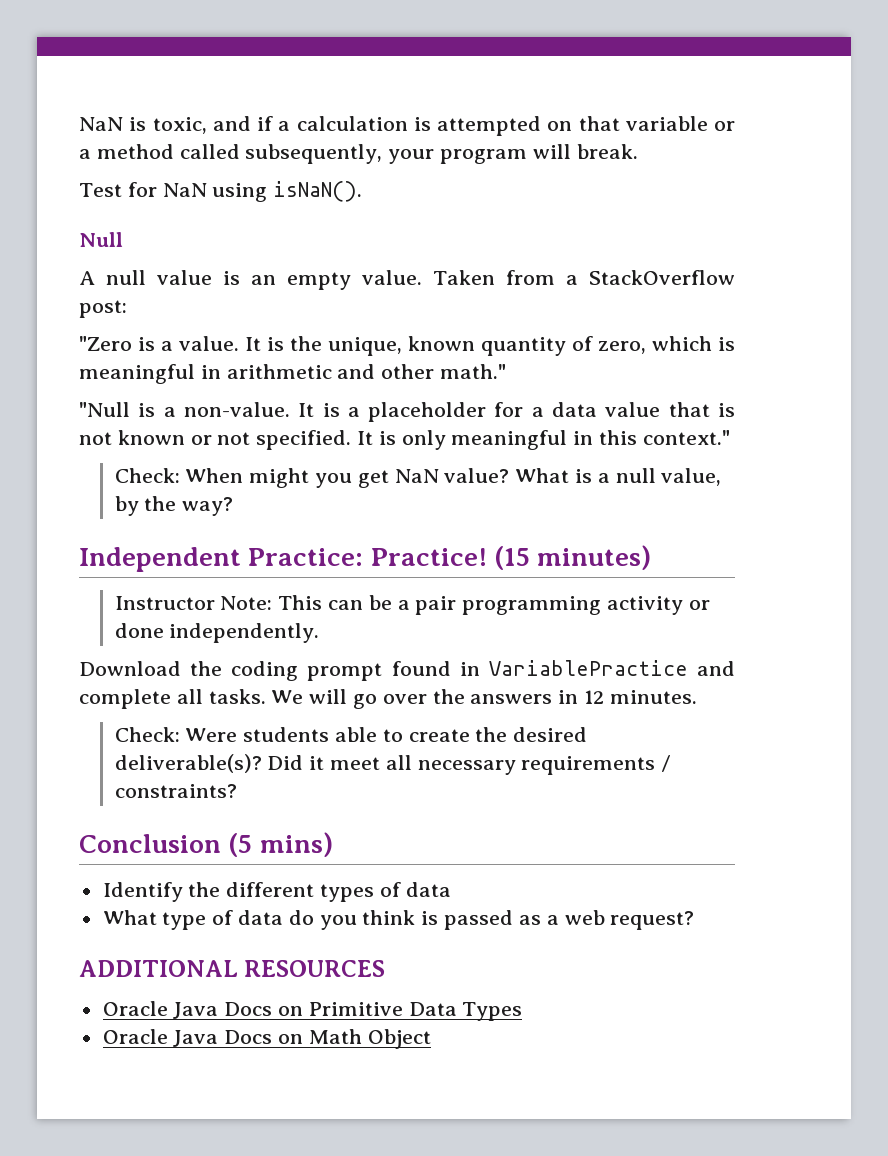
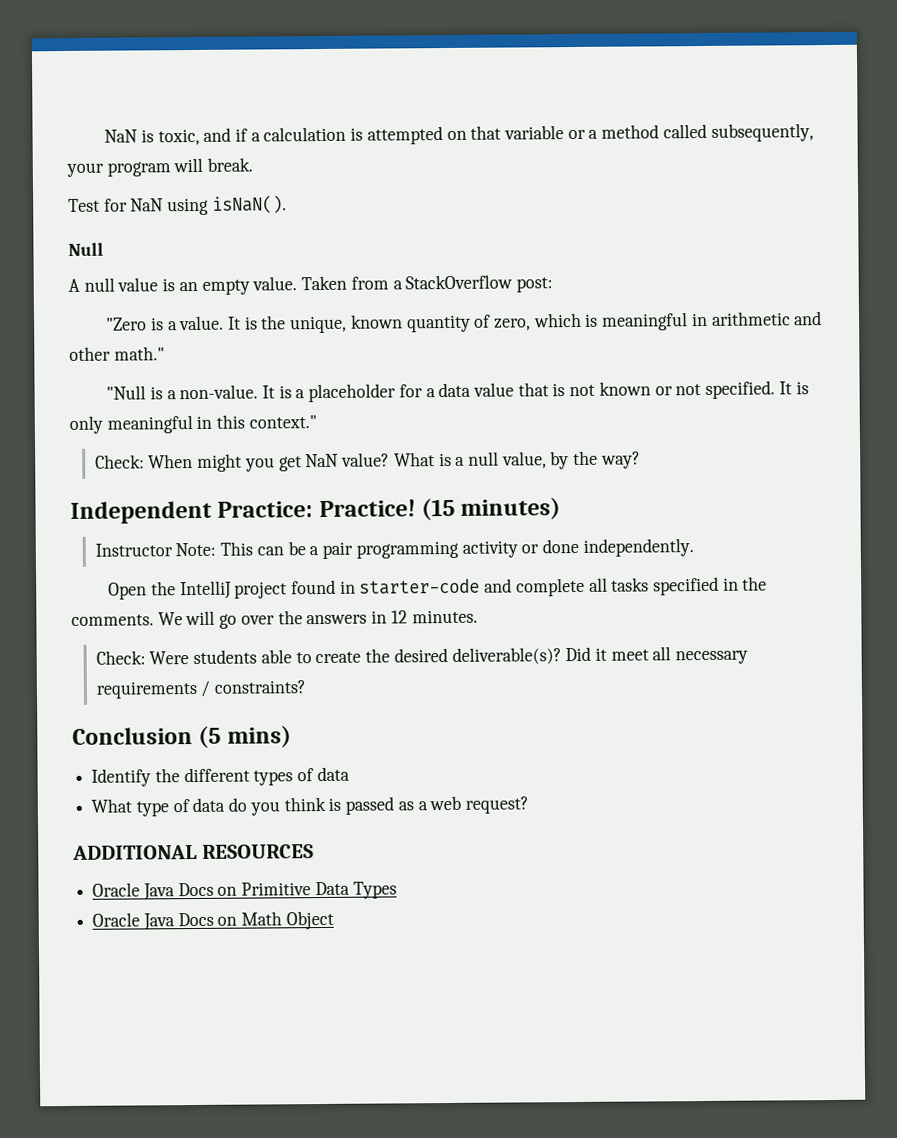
- Download the coding prompt found in VariablePractice and complete all tasks.
+ Open the IntelliJ project found in starter-code and complete all tasks specified in the comments.

